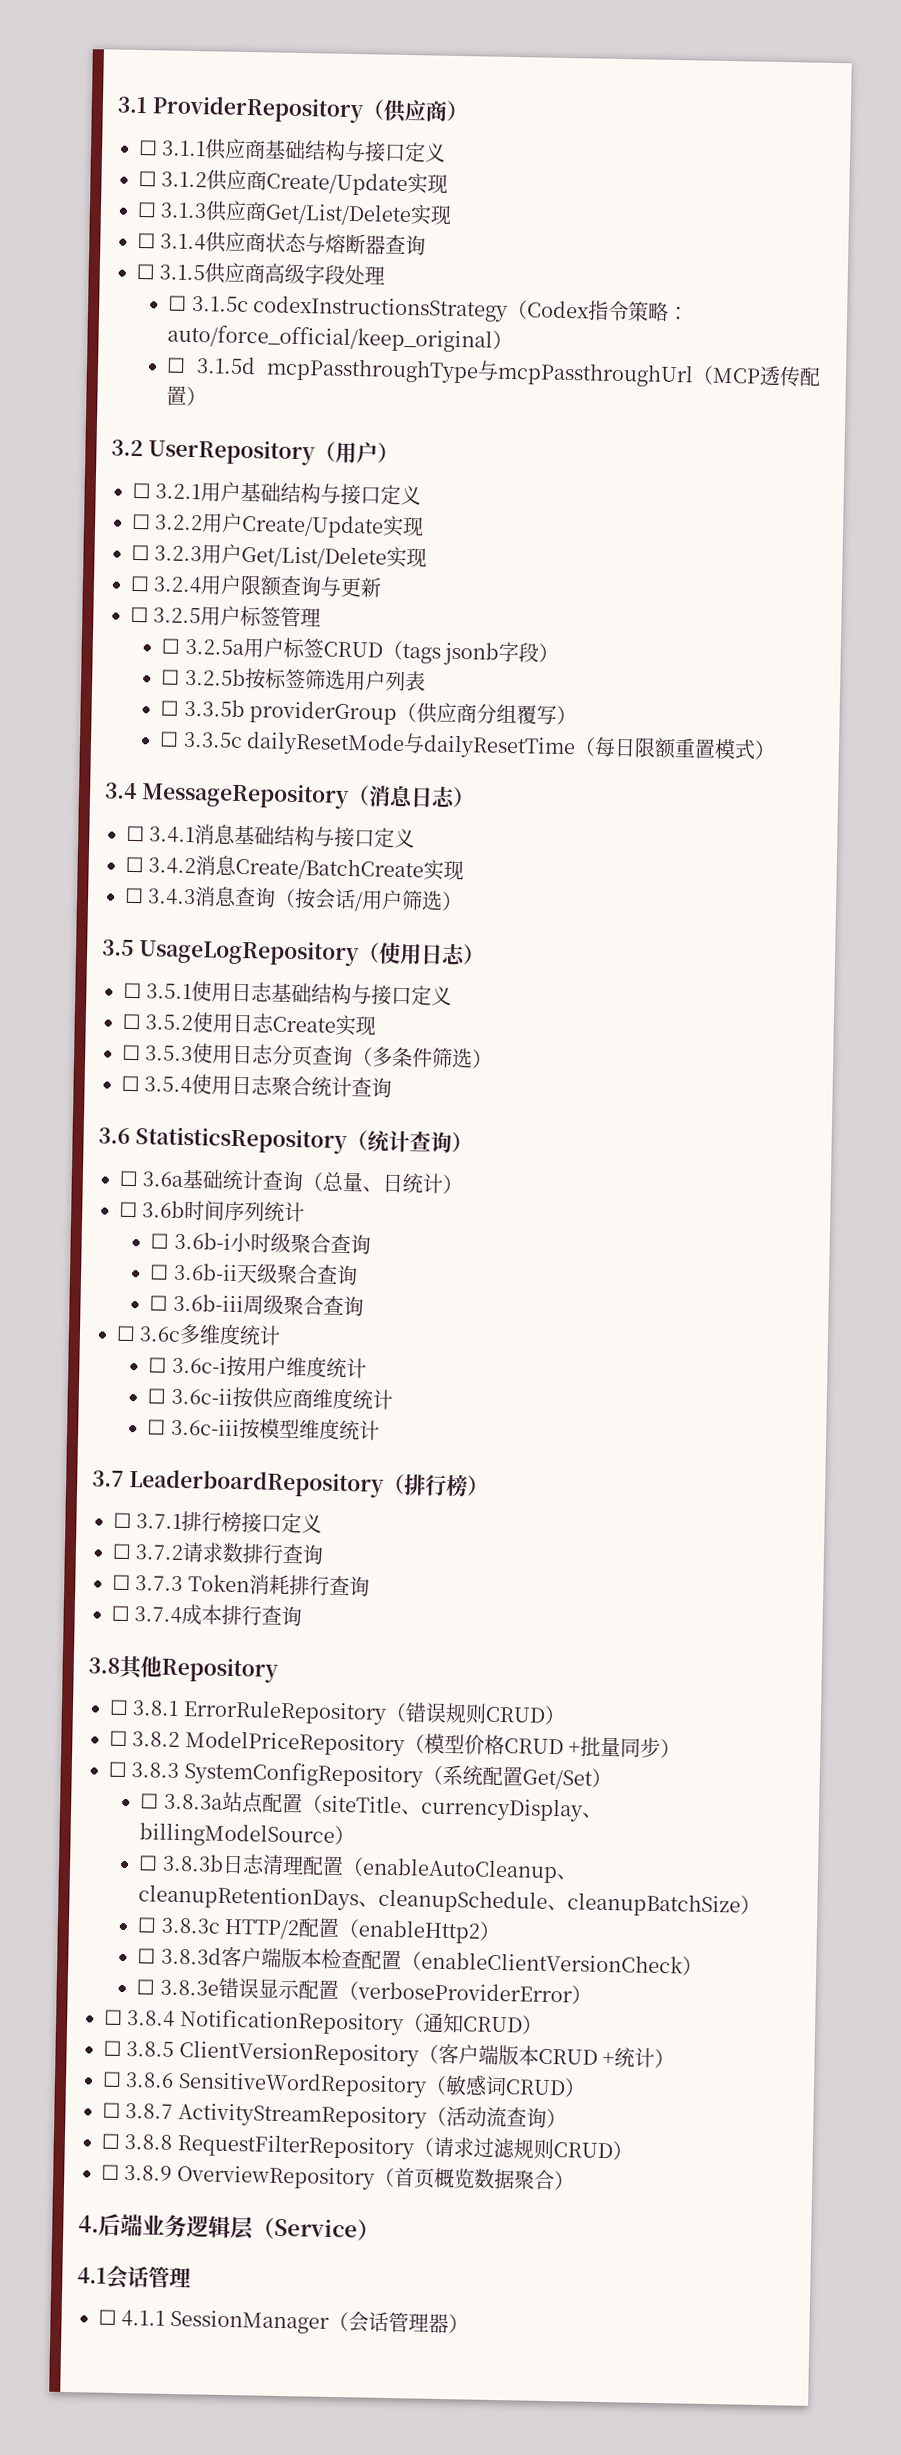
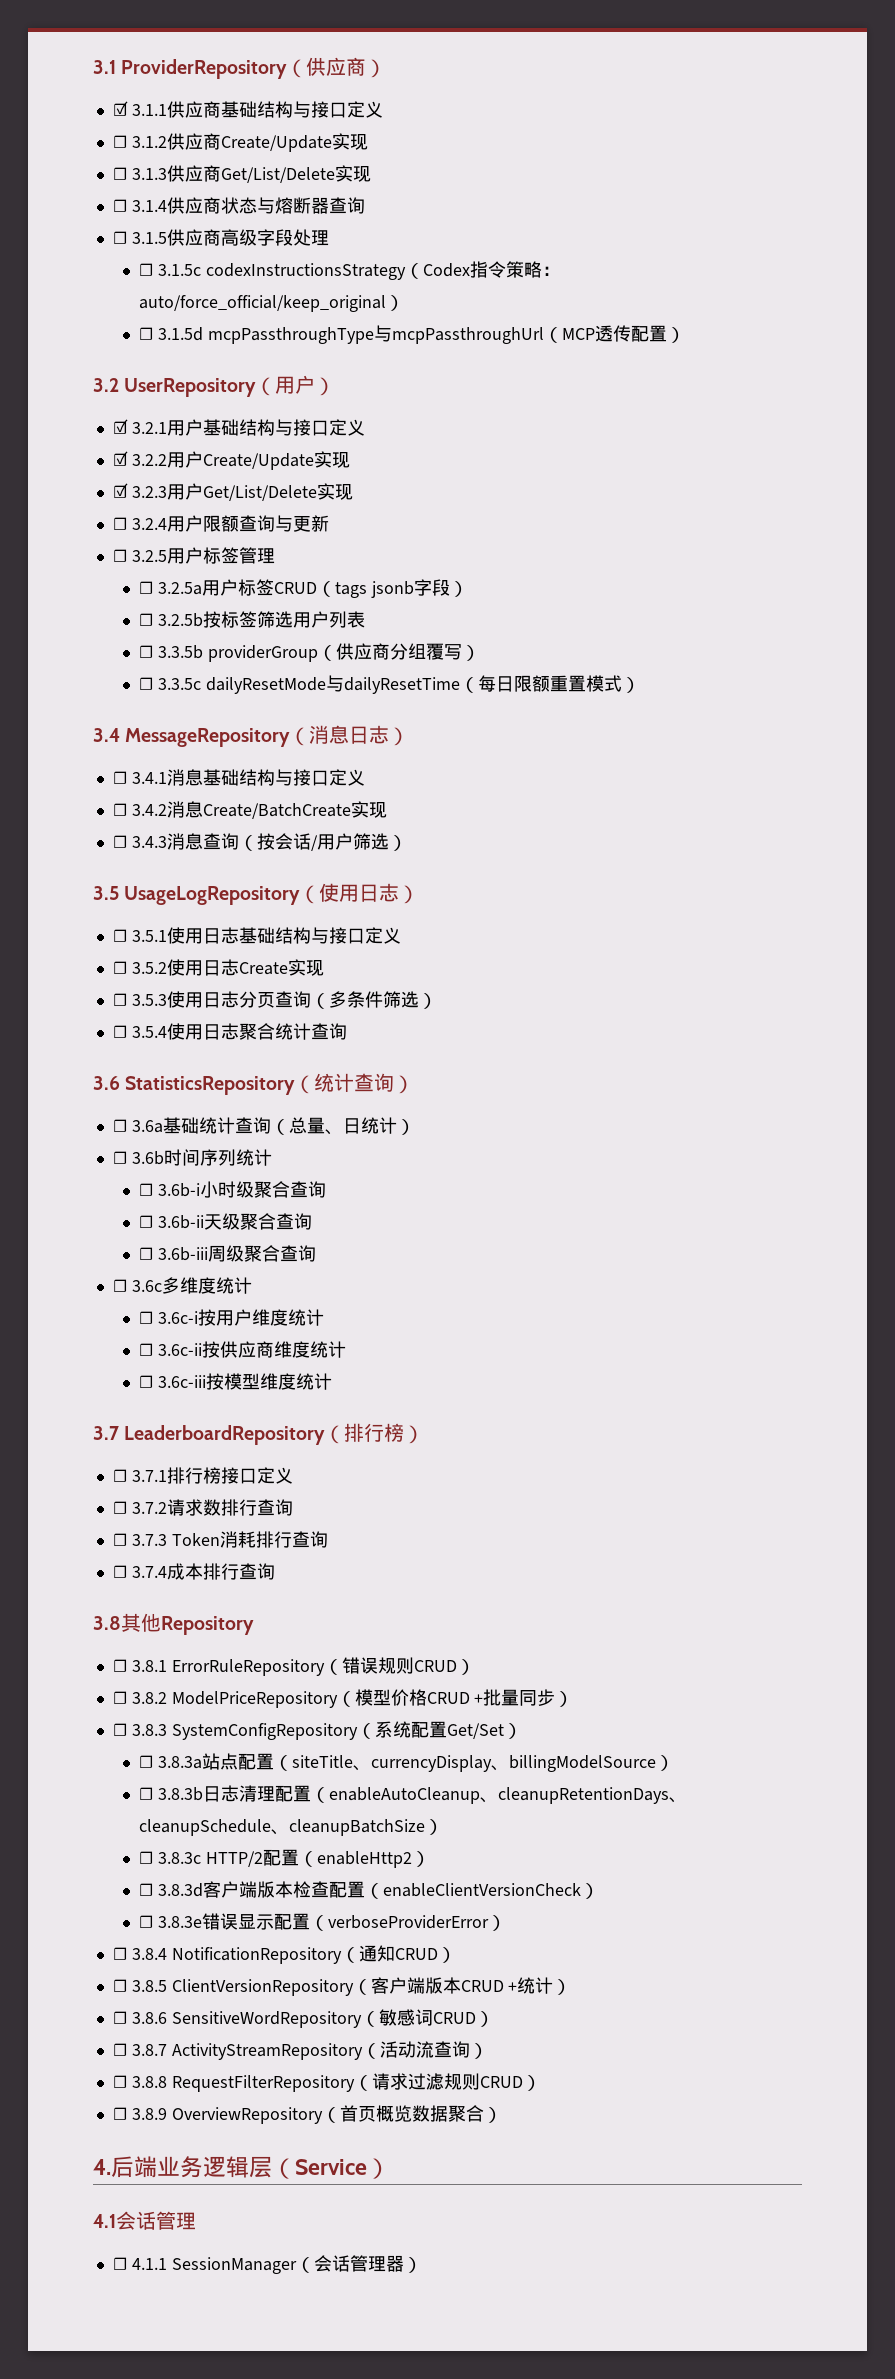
- ☐ 3.1.1供应商基础结构与接口定义
+ ☑ 3.1.1供应商基础结构与接口定义
- ☐ 3.2.1用户基础结构与接口定义
+ ☑ 3.2.1用户基础结构与接口定义
- ☐ 3.2.2用户Create/Update实现
+ ☑ 3.2.2用户Create/Update实现
- ☐ 3.2.3用户Get/List/Delete实现
+ ☑ 3.2.3用户Get/List/Delete实现

